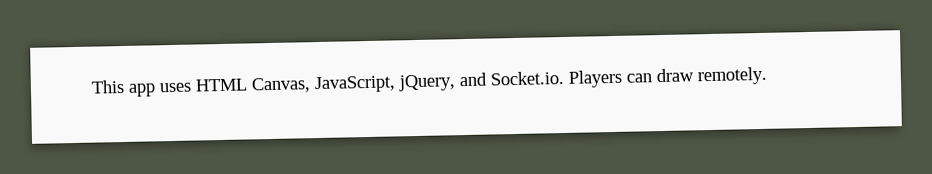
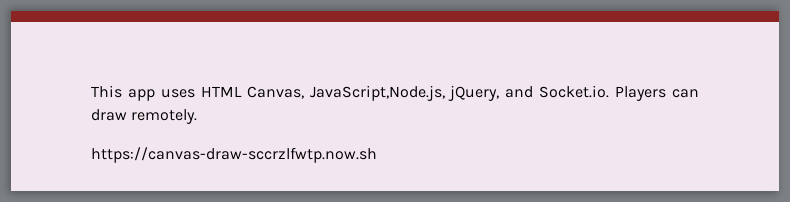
- This app uses HTML Canvas, JavaScript, jQuery, and Socket.io. Players can draw remotely.
+ This app uses HTML Canvas, JavaScript,Node.js, jQuery, and Socket.io. Players can draw remotely.
+ https://canvas-draw-sccrzlfwtp.now.sh

